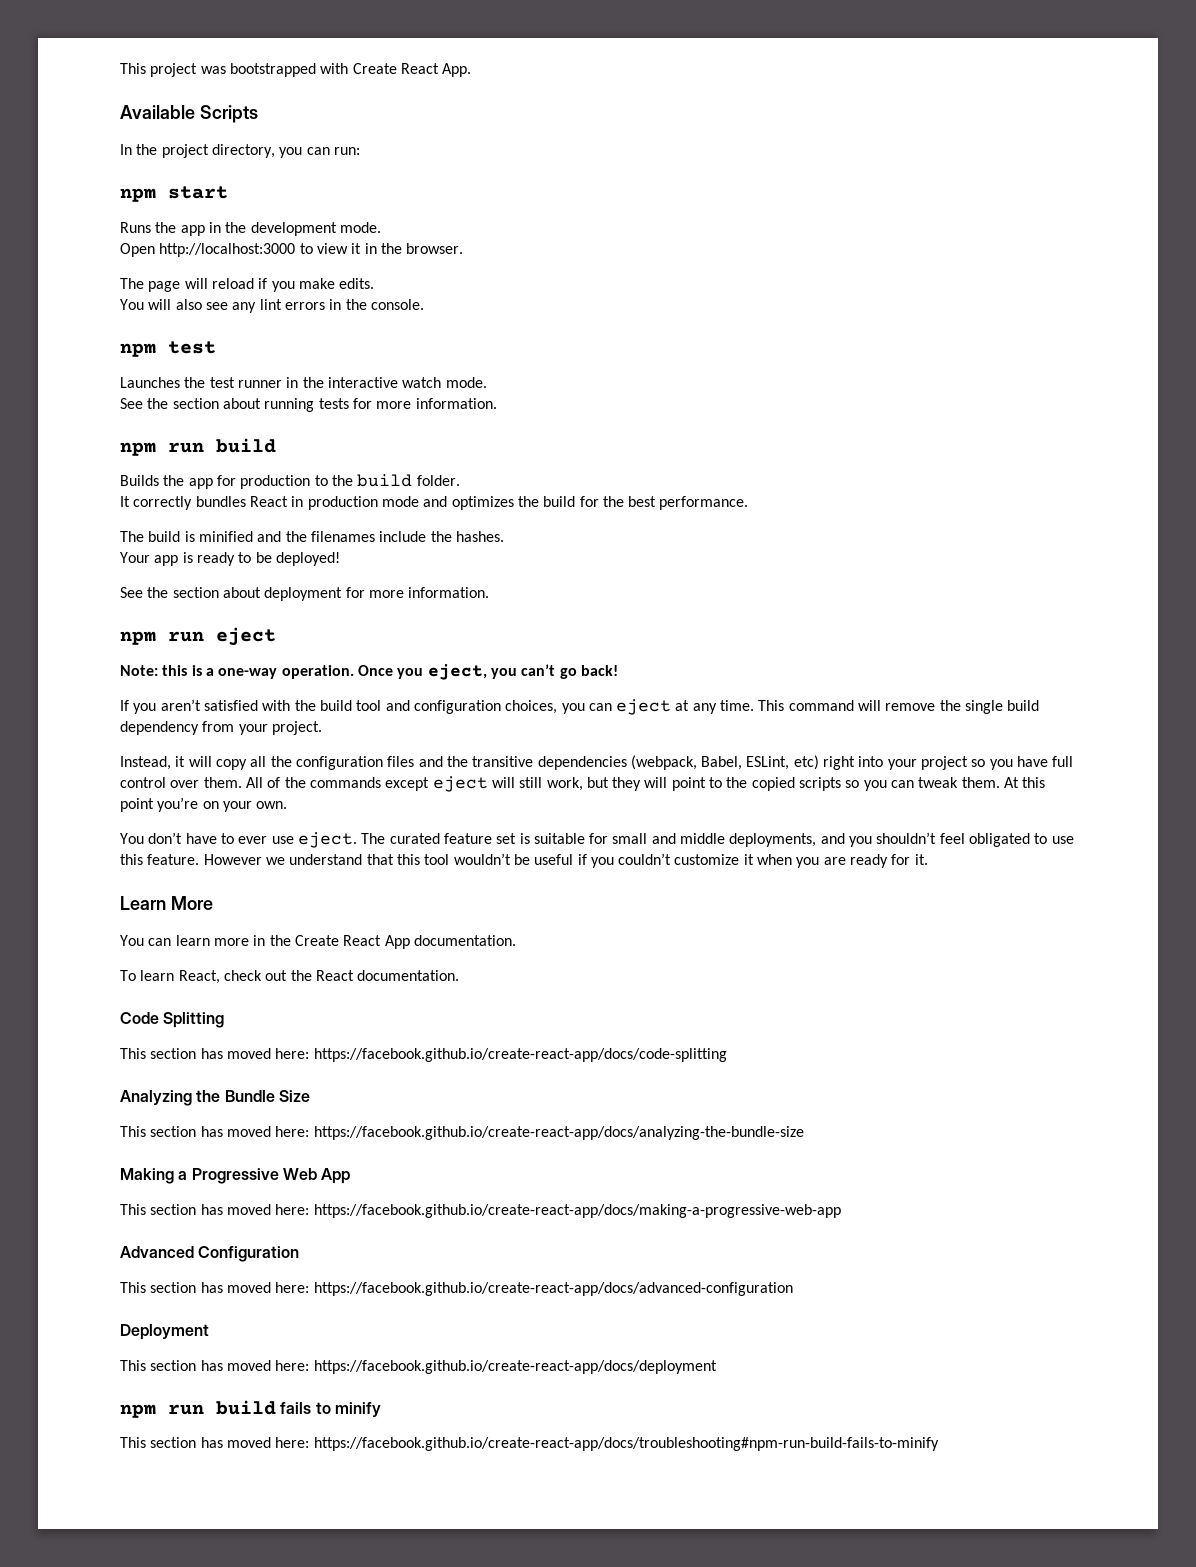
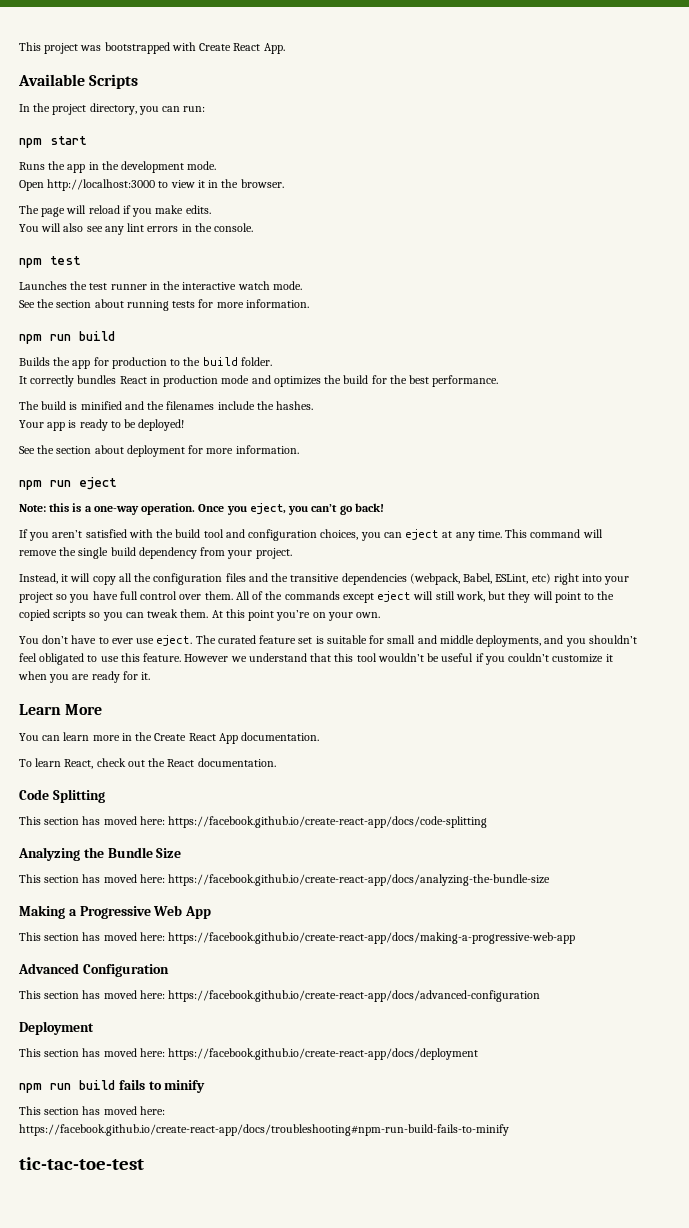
+ tic-tac-toe-test

